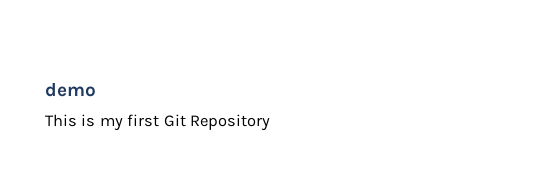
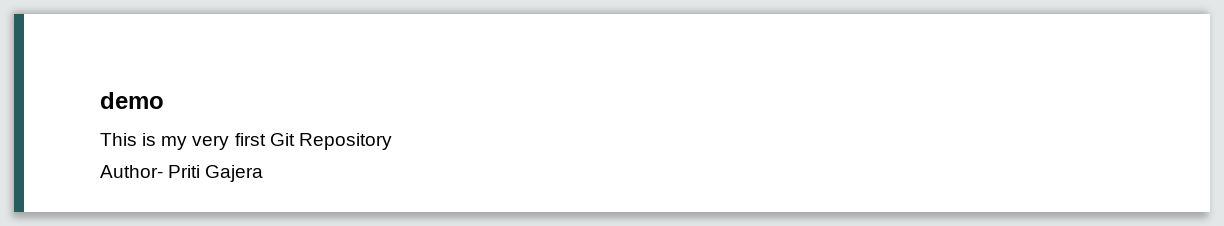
- This is my first Git Repository
+ This is my very first Git Repository
+ Author- Priti Gajera

